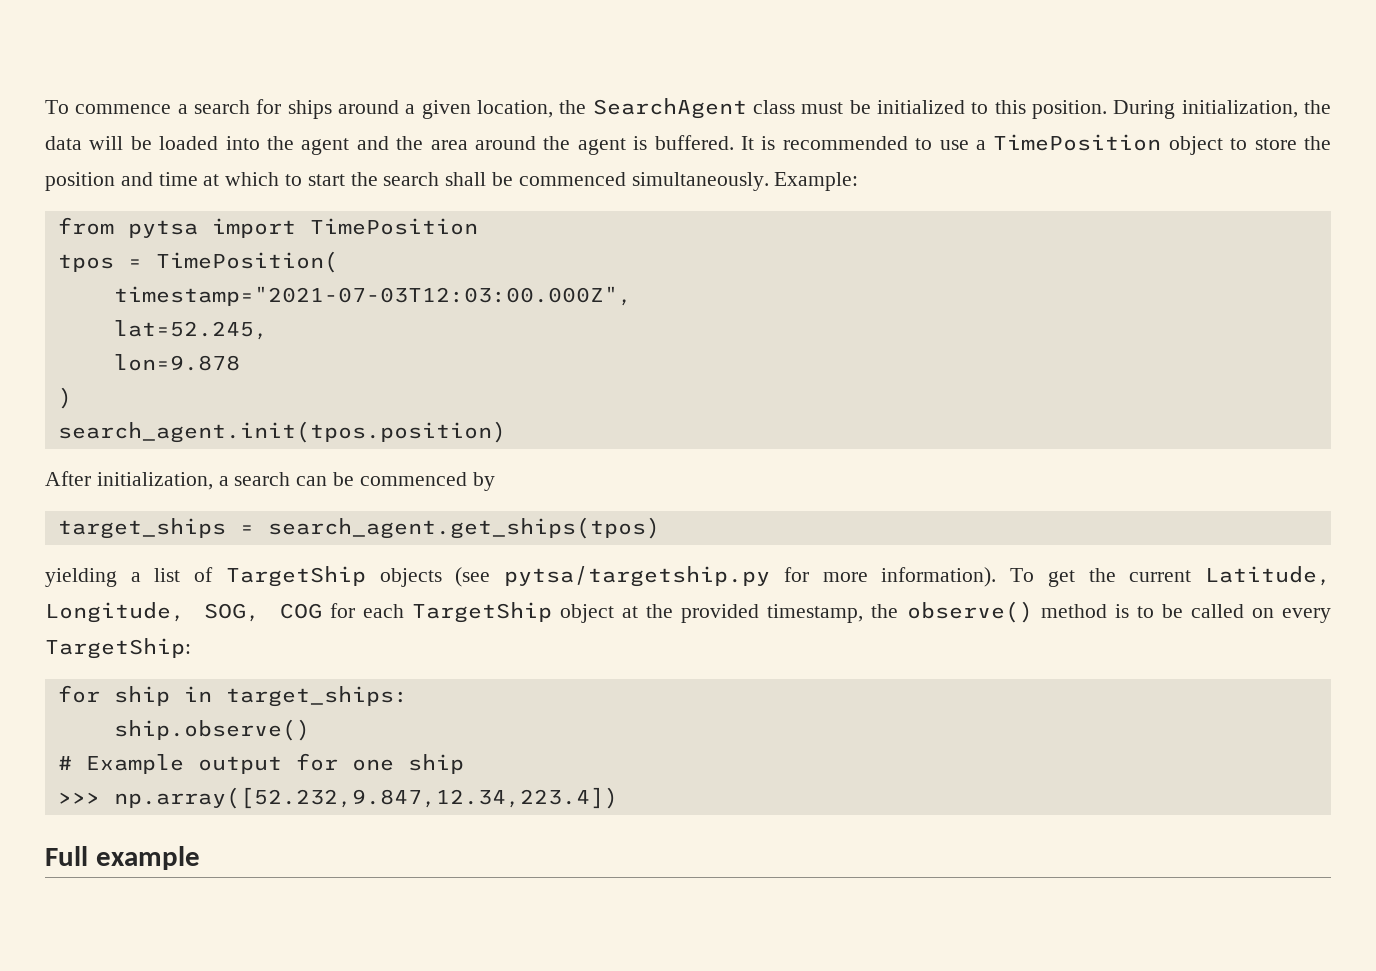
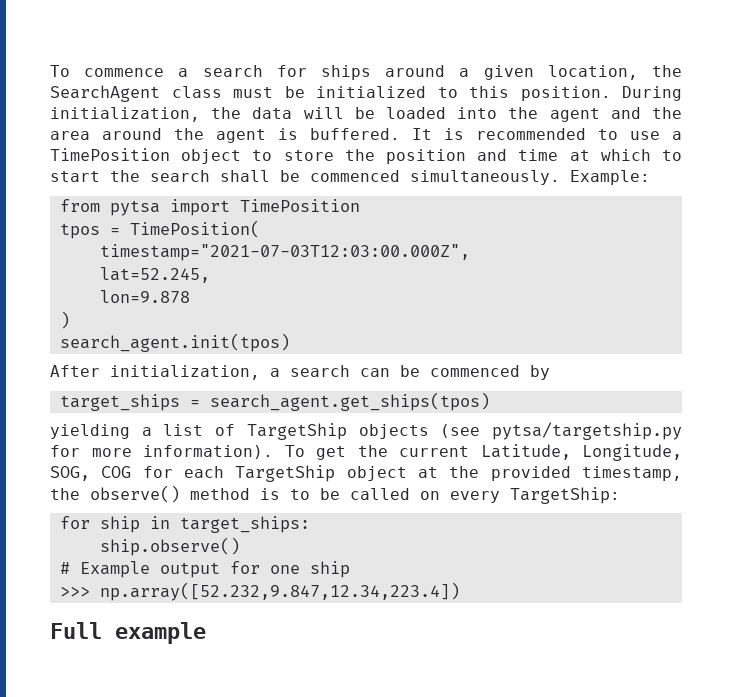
- search_agent.init(tpos.position)
+ search_agent.init(tpos)

